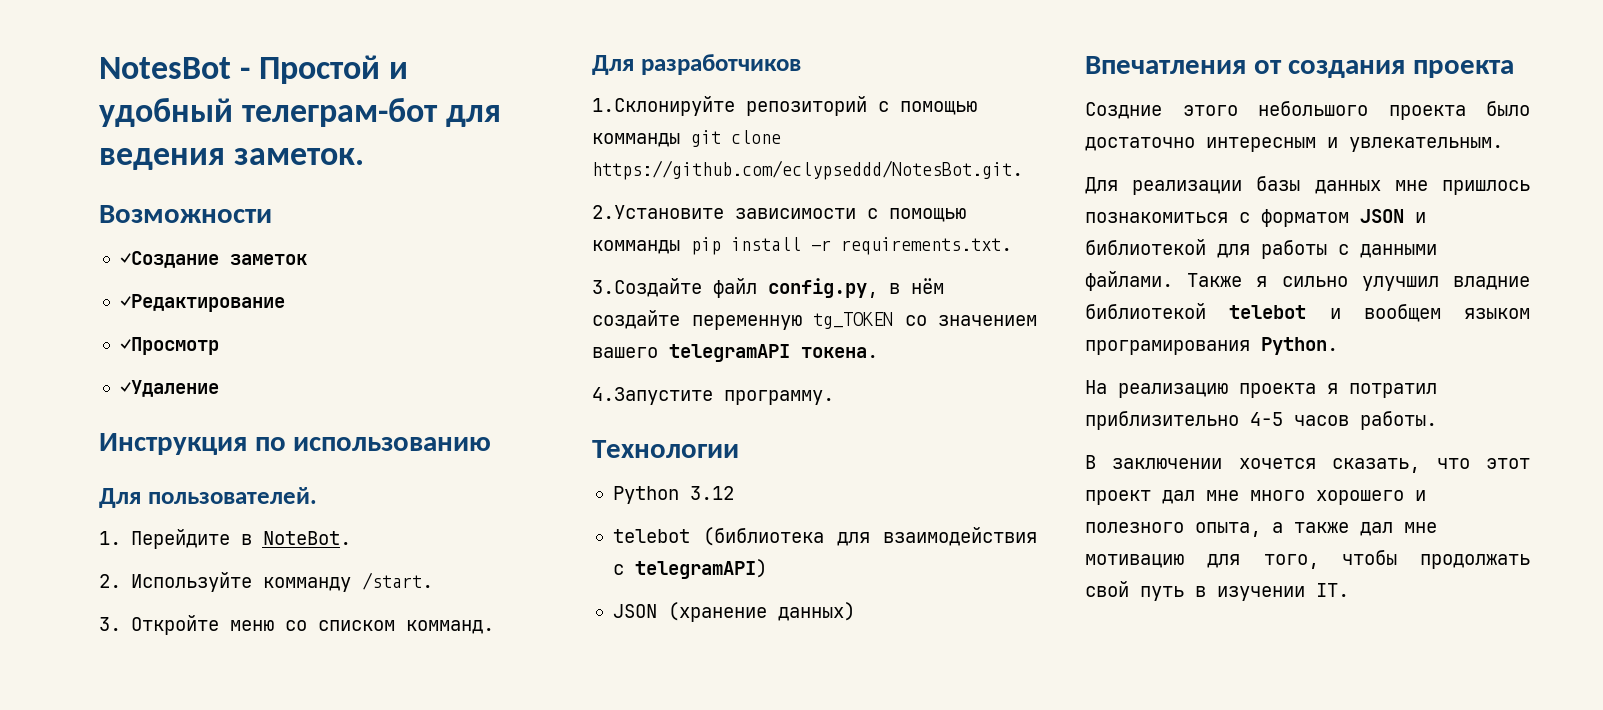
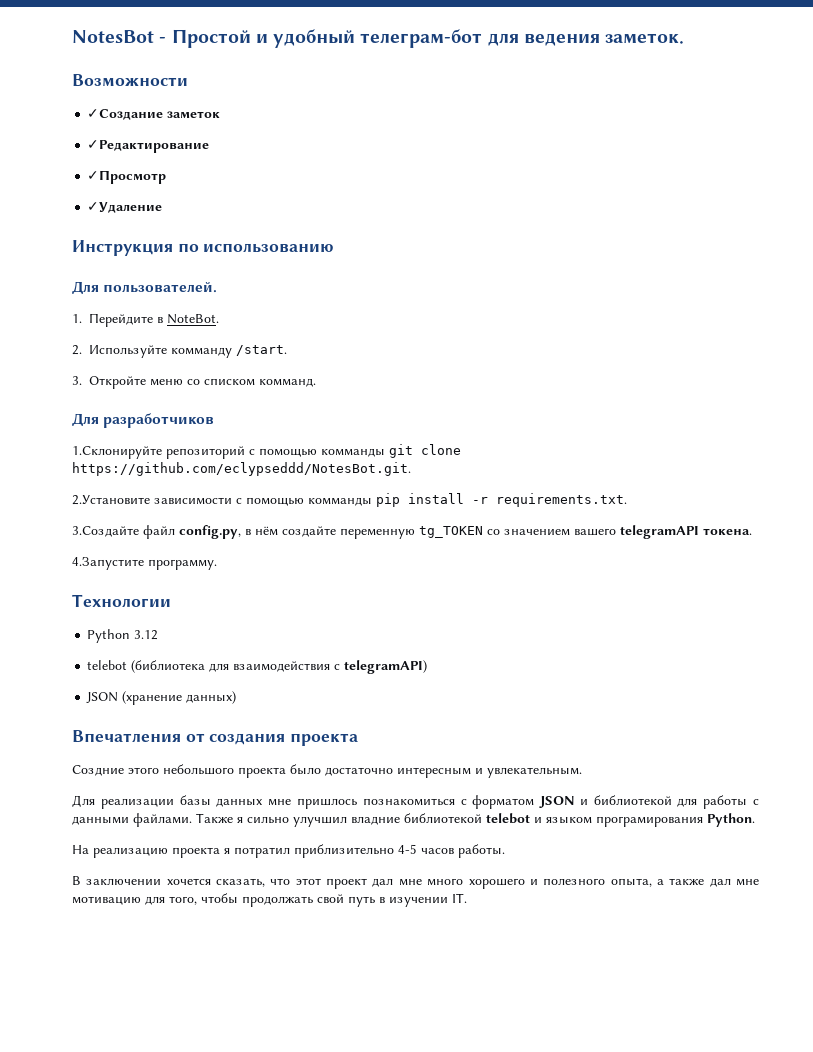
- Также я сильно улучшил владние библиотекой telebot и вообщем языком програмирования Python.
+ Также я сильно улучшил владние библиотекой telebot и языком програмирования Python.

